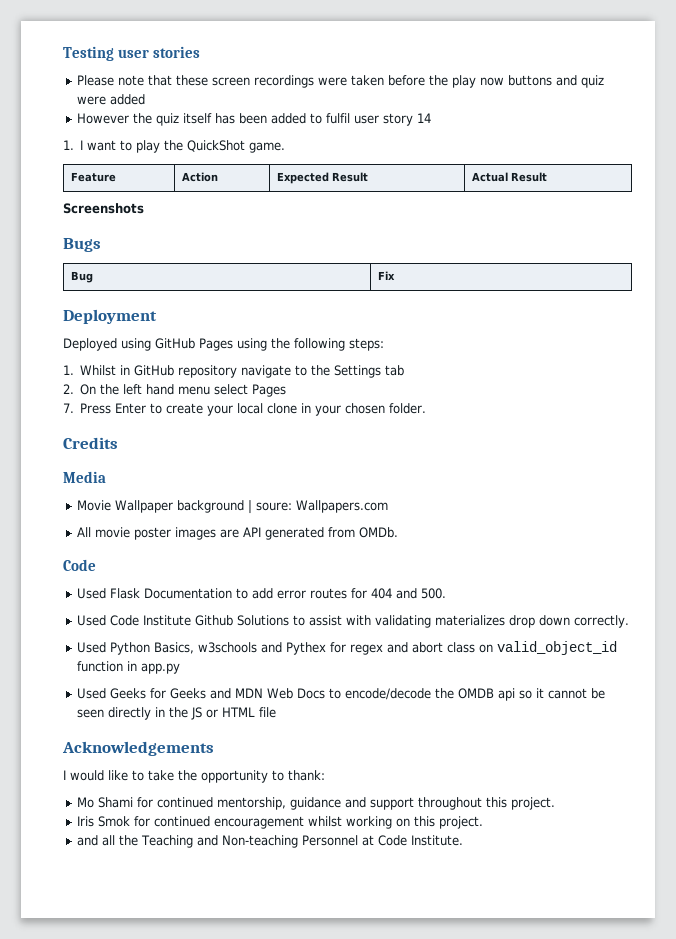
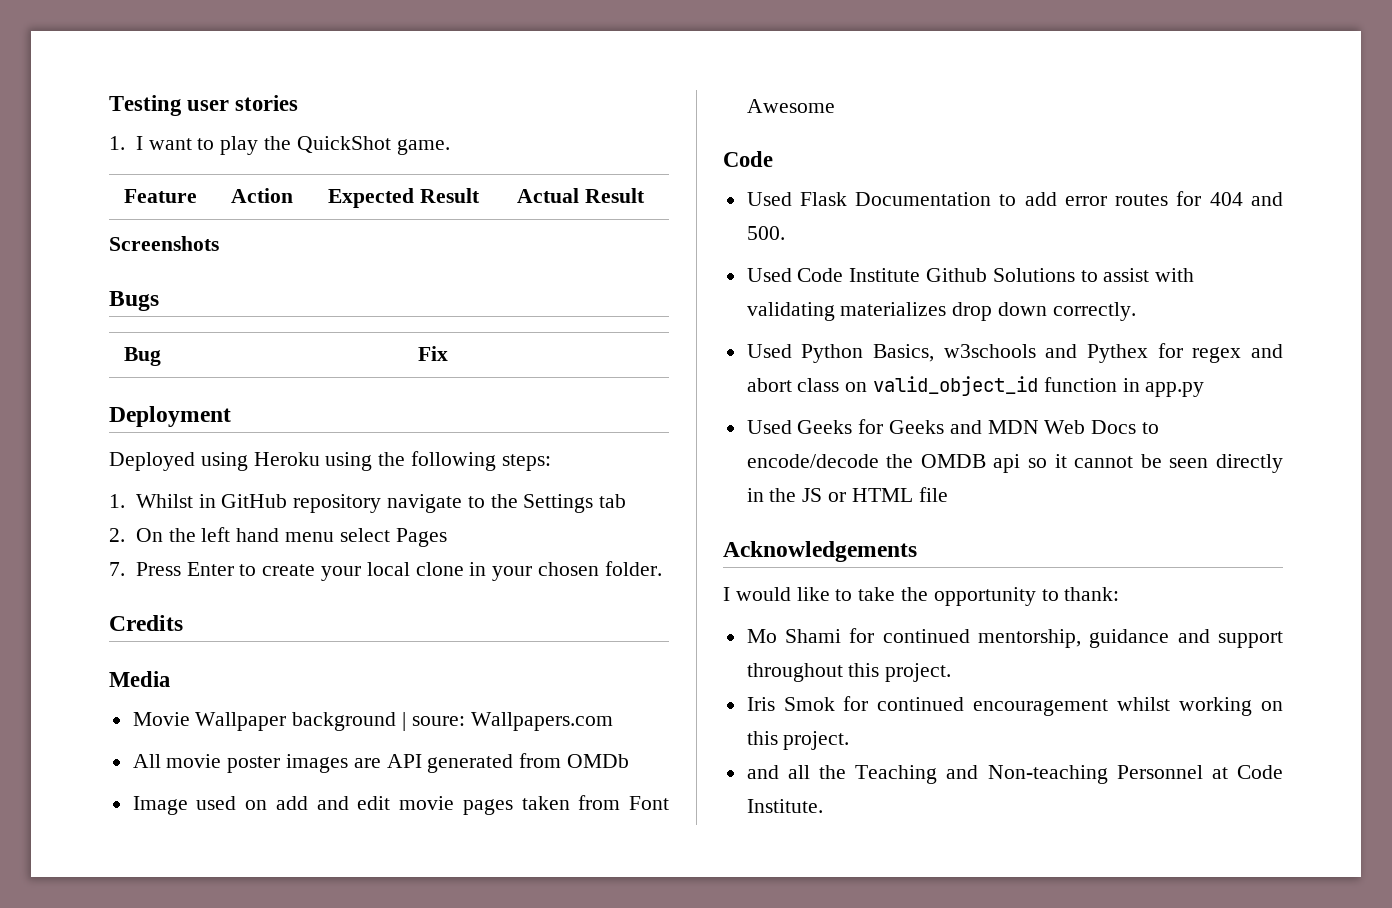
- Please note that these screen recordings were taken before the play now buttons and quiz were added
- However the quiz itself has been added to fulfil user story 14
- Deployed using GitHub Pages using the following steps:
+ Deployed using Heroku using the following steps:
- All movie poster images are API generated from OMDb.
+ All movie poster images are API generated from OMDb
+ Image used on add and edit movie pages taken from Font Awesome

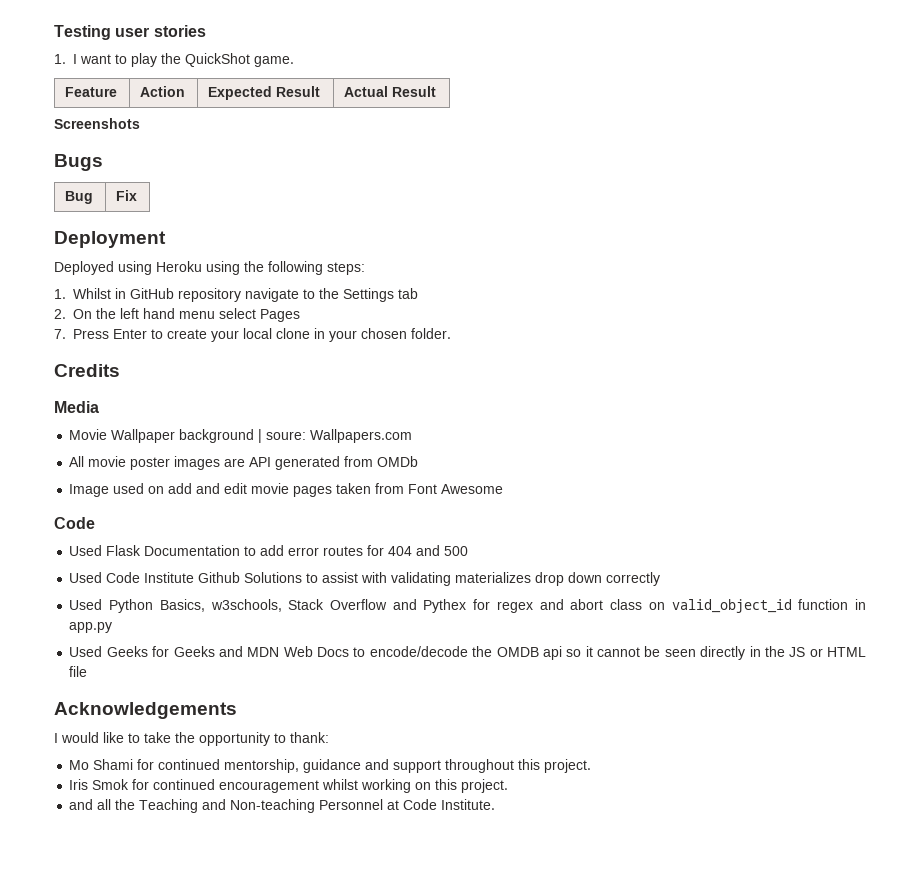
- Used Flask Documentation to add error routes for 404 and 500.
+ Used Flask Documentation to add error routes for 404 and 500
- Used Code Institute Github Solutions to assist with validating materializes drop down correctly.
+ Used Code Institute Github Solutions to assist with validating materializes drop down correctly
- Used Python Basics, w3schools and Pythex for regex and abort class on valid_object_id function in app.py
+ Used Python Basics, w3schools, Stack Overflow and Pythex for regex and abort class on valid_object_id function in app.py

